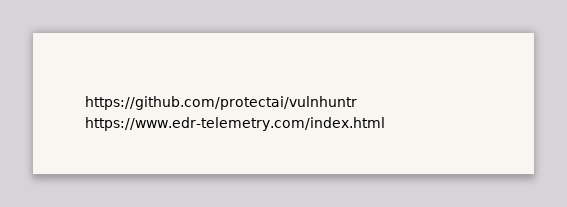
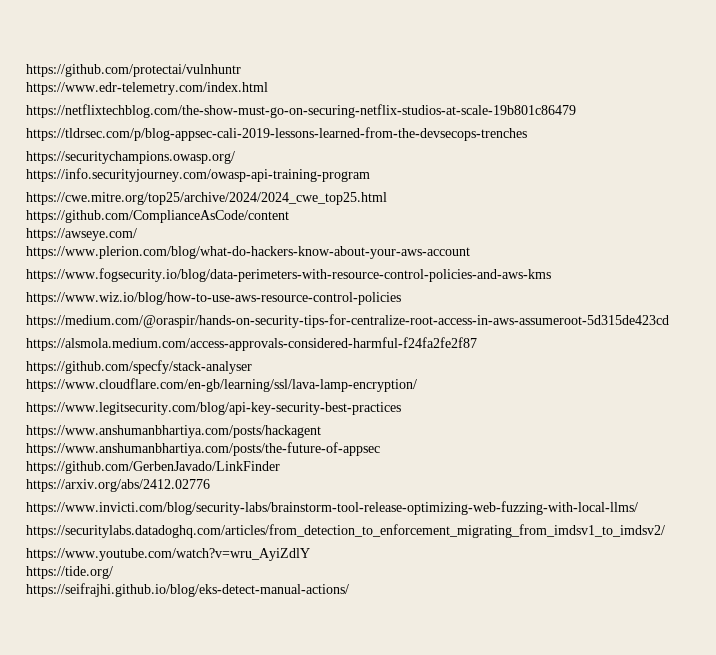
+ https://netflixtechblog.com/the-show-must-go-on-securing-netflix-studios-at-scale-19b801c86479
+ https://tldrsec.com/p/blog-appsec-cali-2019-lessons-learned-from-the-devsecops-trenches
+ https://securitychampions.owasp.org/
+ https://info.securityjourney.com/owasp-api-training-program
+ https://cwe.mitre.org/top25/archive/2024/2024_cwe_top25.html
+ https://github.com/ComplianceAsCode/content
+ https://awseye.com/
+ https://www.plerion.com/blog/what-do-hackers-know-about-your-aws-account
+ https://www.fogsecurity.io/blog/data-perimeters-with-resource-control-policies-and-aws-kms
+ https://www.wiz.io/blog/how-to-use-aws-resource-control-policies
+ https://medium.com/@oraspir/hands-on-security-tips-for-centralize-root-access-in-aws-assumeroot-5d315de423cd
+ https://alsmola.medium.com/access-approvals-considered-harmful-f24fa2fe2f87
+ https://github.com/specfy/stack-analyser
+ https://www.cloudflare.com/en-gb/learning/ssl/lava-lamp-encryption/
+ https://www.legitsecurity.com/blog/api-key-security-best-practices
+ https://www.anshumanbhartiya.com/posts/hackagent
+ https://www.anshumanbhartiya.com/posts/the-future-of-appsec
+ https://github.com/GerbenJavado/LinkFinder
+ https://arxiv.org/abs/2412.02776
+ https://www.invicti.com/blog/security-labs/brainstorm-tool-release-optimizing-web-fuzzing-with-local-llms/
+ https://securitylabs.datadoghq.com/articles/from_detection_to_enforcement_migrating_from_imdsv1_to_imdsv2/
+ https://www.youtube.com/watch?v=wru_AyiZdlY
+ https://tide.org/
+ https://seifrajhi.github.io/blog/eks-detect-manual-actions/

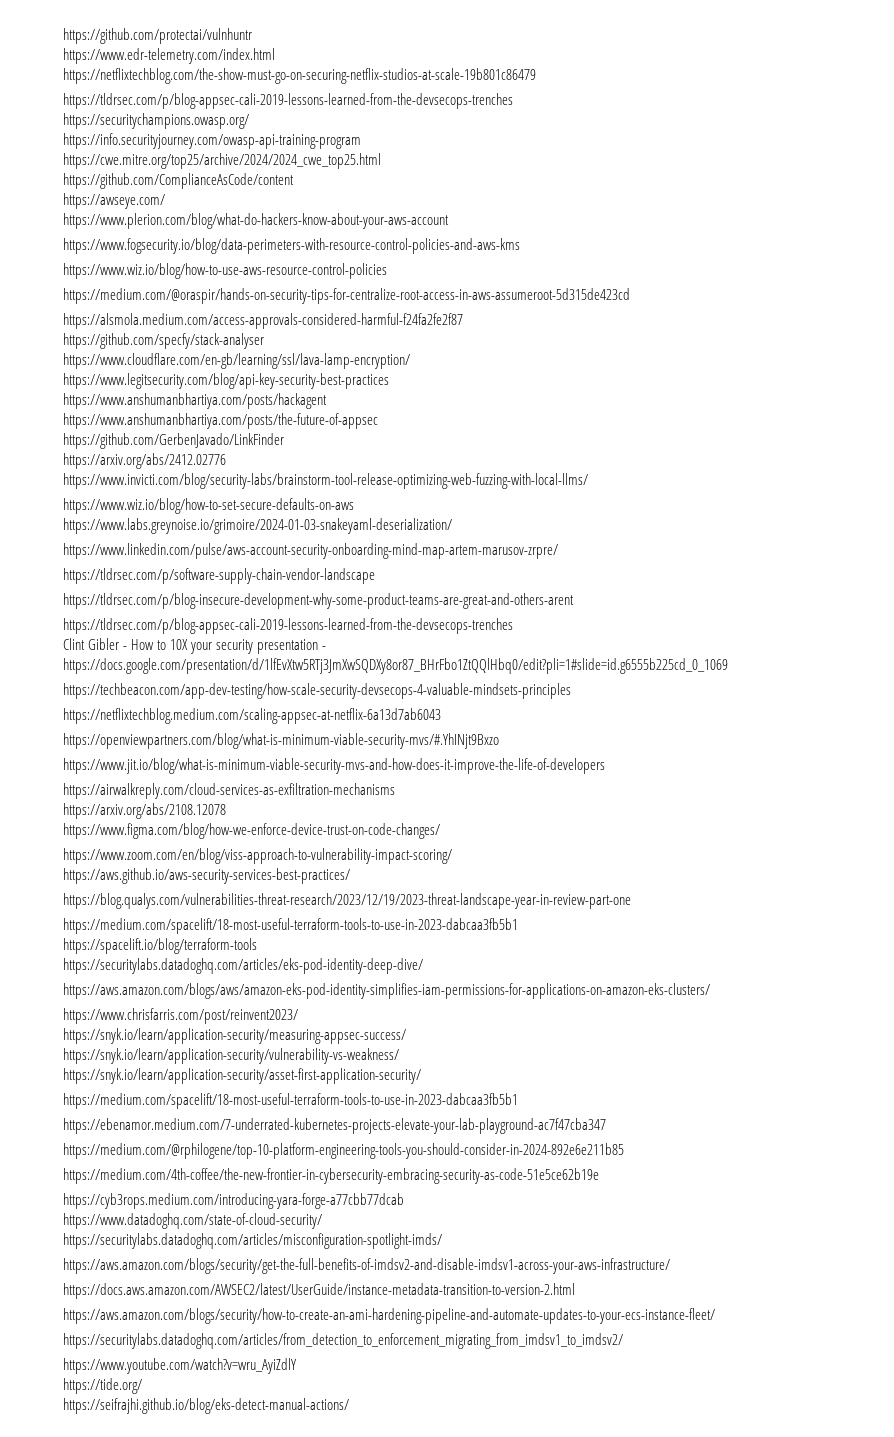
+ https://www.wiz.io/blog/how-to-set-secure-defaults-on-aws
+ https://www.labs.greynoise.io/grimoire/2024-01-03-snakeyaml-deserialization/
+ https://www.linkedin.com/pulse/aws-account-security-onboarding-mind-map-artem-marusov-zrpre/
+ https://tldrsec.com/p/software-supply-chain-vendor-landscape
+ https://tldrsec.com/p/blog-insecure-development-why-some-product-teams-are-great-and-others-arent
+ https://tldrsec.com/p/blog-appsec-cali-2019-lessons-learned-from-the-devsecops-trenches
+ Clint Gibler - How to 10X your security presentation - https://docs.google.com/presentation/d/1lfEvXtw5RTj3JmXwSQDXy8or87_BHrFbo1ZtQQlHbq0/edit?pli=1#slide=id.g6555b225cd_0_1069
+ https://techbeacon.com/app-dev-testing/how-scale-security-devsecops-4-valuable-mindsets-principles
+ https://netflixtechblog.medium.com/scaling-appsec-at-netflix-6a13d7ab6043
+ https://openviewpartners.com/blog/what-is-minimum-viable-security-mvs/#.YhINjt9Bxzo
+ https://www.jit.io/blog/what-is-minimum-viable-security-mvs-and-how-does-it-improve-the-life-of-developers
+ https://airwalkreply.com/cloud-services-as-exfiltration-mechanisms
+ https://arxiv.org/abs/2108.12078
+ https://www.figma.com/blog/how-we-enforce-device-trust-on-code-changes/
+ https://www.zoom.com/en/blog/viss-approach-to-vulnerability-impact-scoring/
+ https://aws.github.io/aws-security-services-best-practices/
+ https://blog.qualys.com/vulnerabilities-threat-research/2023/12/19/2023-threat-landscape-year-in-review-part-one
+ https://medium.com/spacelift/18-most-useful-terraform-tools-to-use-in-2023-dabcaa3fb5b1
+ https://spacelift.io/blog/terraform-tools
+ https://securitylabs.datadoghq.com/articles/eks-pod-identity-deep-dive/
+ https://aws.amazon.com/blogs/aws/amazon-eks-pod-identity-simplifies-iam-permissions-for-applications-on-amazon-eks-clusters/
+ https://www.chrisfarris.com/post/reinvent2023/
+ https://snyk.io/learn/application-security/measuring-appsec-success/
+ https://snyk.io/learn/application-security/vulnerability-vs-weakness/
+ https://snyk.io/learn/application-security/asset-first-application-security/
+ https://medium.com/spacelift/18-most-useful-terraform-tools-to-use-in-2023-dabcaa3fb5b1
+ https://ebenamor.medium.com/7-underrated-kubernetes-projects-elevate-your-lab-playground-ac7f47cba347
+ https://medium.com/@rphilogene/top-10-platform-engineering-tools-you-should-consider-in-2024-892e6e211b85
+ https://medium.com/4th-coffee/the-new-frontier-in-cybersecurity-embracing-security-as-code-51e5ce62b19e
+ https://cyb3rops.medium.com/introducing-yara-forge-a77cbb77dcab
+ https://www.datadoghq.com/state-of-cloud-security/
+ https://securitylabs.datadoghq.com/articles/misconfiguration-spotlight-imds/
+ https://aws.amazon.com/blogs/security/get-the-full-benefits-of-imdsv2-and-disable-imdsv1-across-your-aws-infrastructure/
+ https://docs.aws.amazon.com/AWSEC2/latest/UserGuide/instance-metadata-transition-to-version-2.html
+ https://aws.amazon.com/blogs/security/how-to-create-an-ami-hardening-pipeline-and-automate-updates-to-your-ecs-instance-fleet/

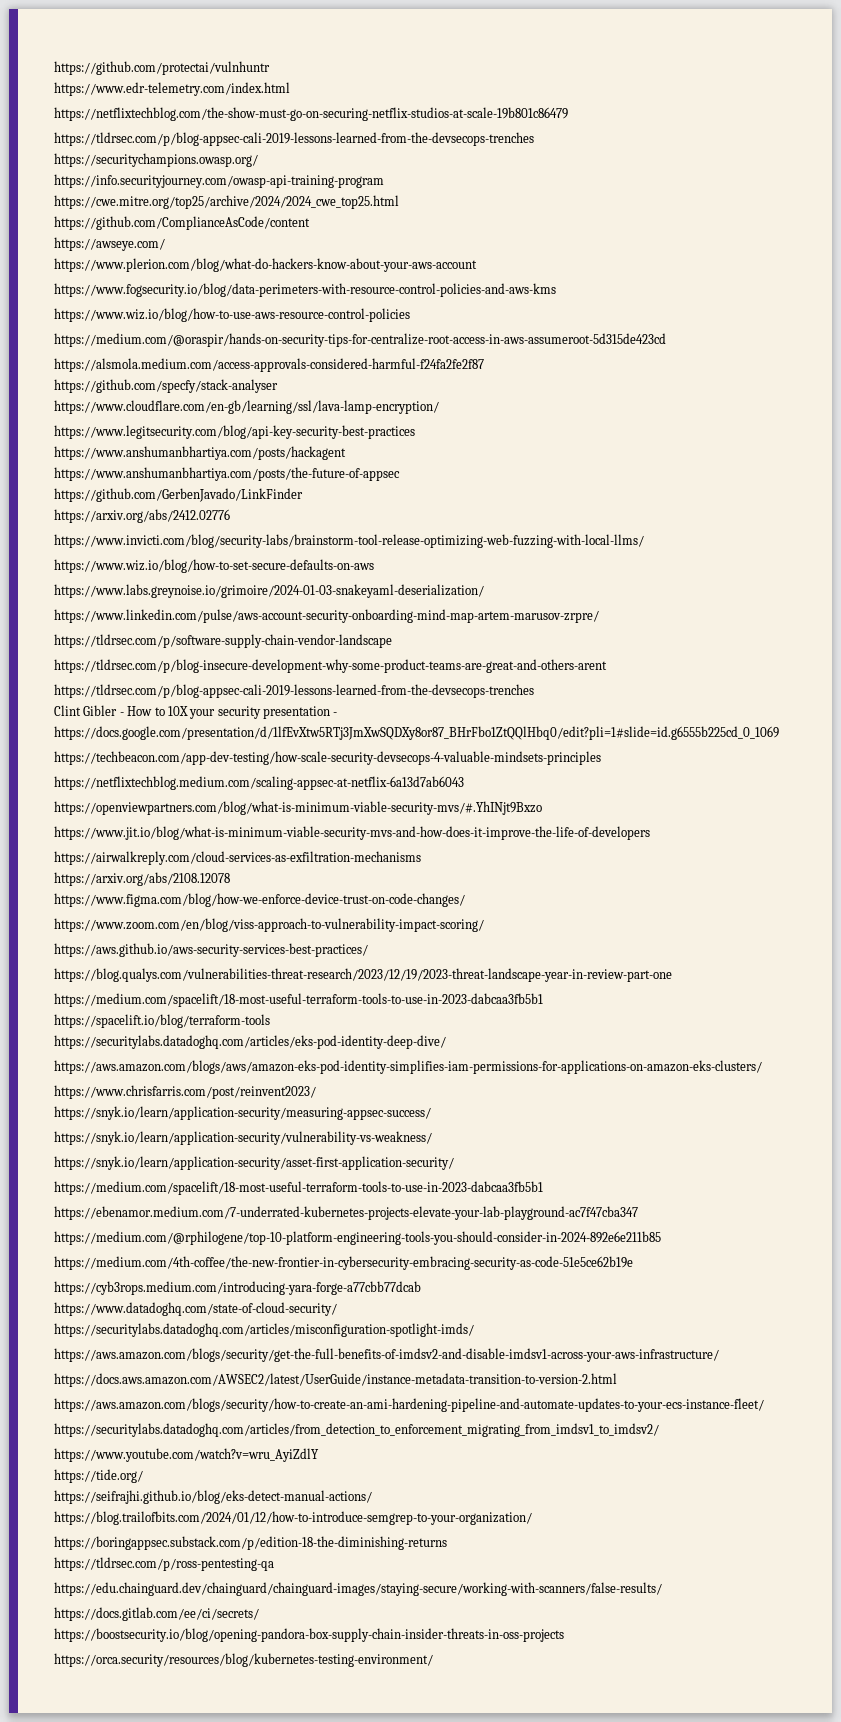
- https://seifrajhi.github.io/blog/eks-detect-manual-actions/
+ https://seifrajhi.github.io/blog/eks-detect-manual-actions/ https://blog.trailofbits.com/2024/01/12/how-to-introduce-semgrep-to-your-organization/
+ https://boringappsec.substack.com/p/edition-18-the-diminishing-returns
+ https://tldrsec.com/p/ross-pentesting-qa
+ https://edu.chainguard.dev/chainguard/chainguard-images/staying-secure/working-with-scanners/false-results/
+ https://docs.gitlab.com/ee/ci/secrets/
+ https://boostsecurity.io/blog/opening-pandora-box-supply-chain-insider-threats-in-oss-projects
+ https://orca.security/resources/blog/kubernetes-testing-environment/

